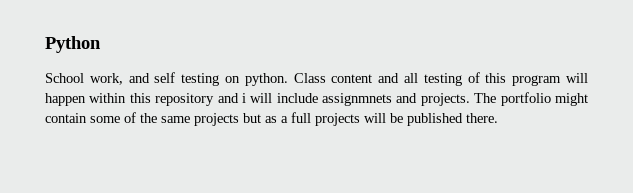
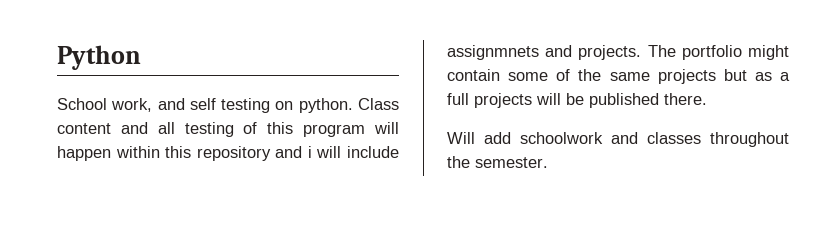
+ Will add schoolwork and classes throughout the semester.

